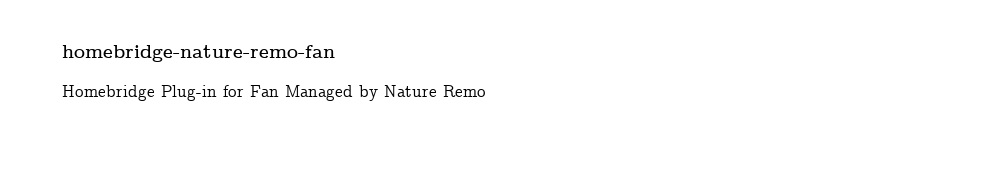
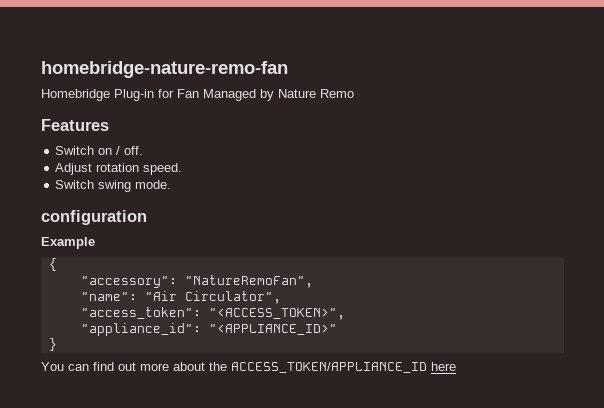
+ Features
+ Switch on / off.
+ Adjust rotation speed.
+ Switch swing mode.
+ configuration
+ Example
+ {
+ "accessory": "NatureRemoFan",
+ "name": "Air Circulator",
+ "access_token": "<ACCESS_TOKEN>",
+ "appliance_id": "<APPLIANCE_ID>"
+ }
+ You can find out more about the ACCESS_TOKEN/APPLIANCE_ID here

